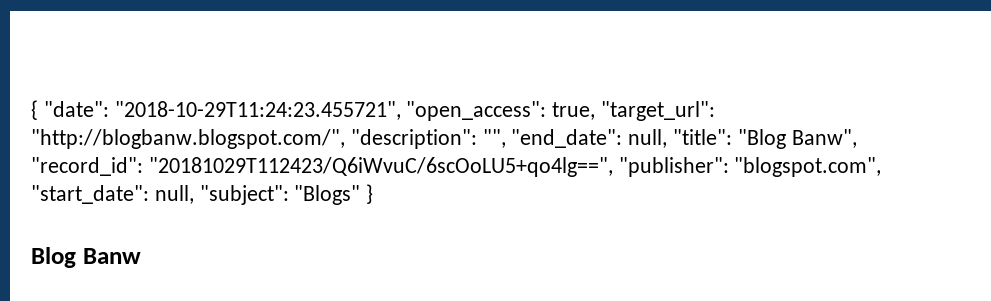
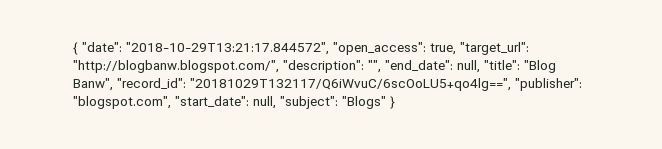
- { "date": "2018-10-29T11:24:23.455721", "open_access": true, "target_url": "http://blogbanw.blogspot.com/", "description": "", "end_date": null, "title": "Blog Banw", "record_id": "20181029T112423/Q6iWvuC/6scOoLU5+qo4lg==", "publisher": "blogspot.com", "start_date": null, "subject": "Blogs" }
+ { "date": "2018-10-29T13:21:17.844572", "open_access": true, "target_url": "http://blogbanw.blogspot.com/", "description": "", "end_date": null, "title": "Blog Banw", "record_id": "20181029T132117/Q6iWvuC/6scOoLU5+qo4lg==", "publisher": "blogspot.com", "start_date": null, "subject": "Blogs" }
- Blog Banw

